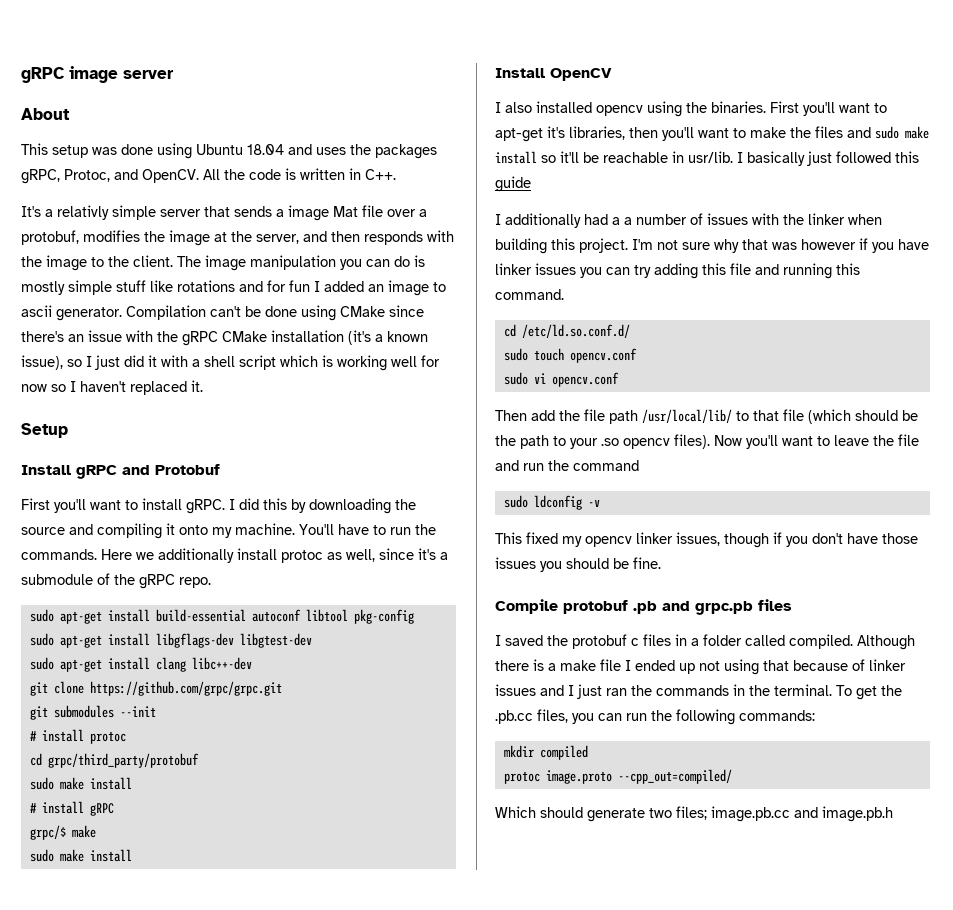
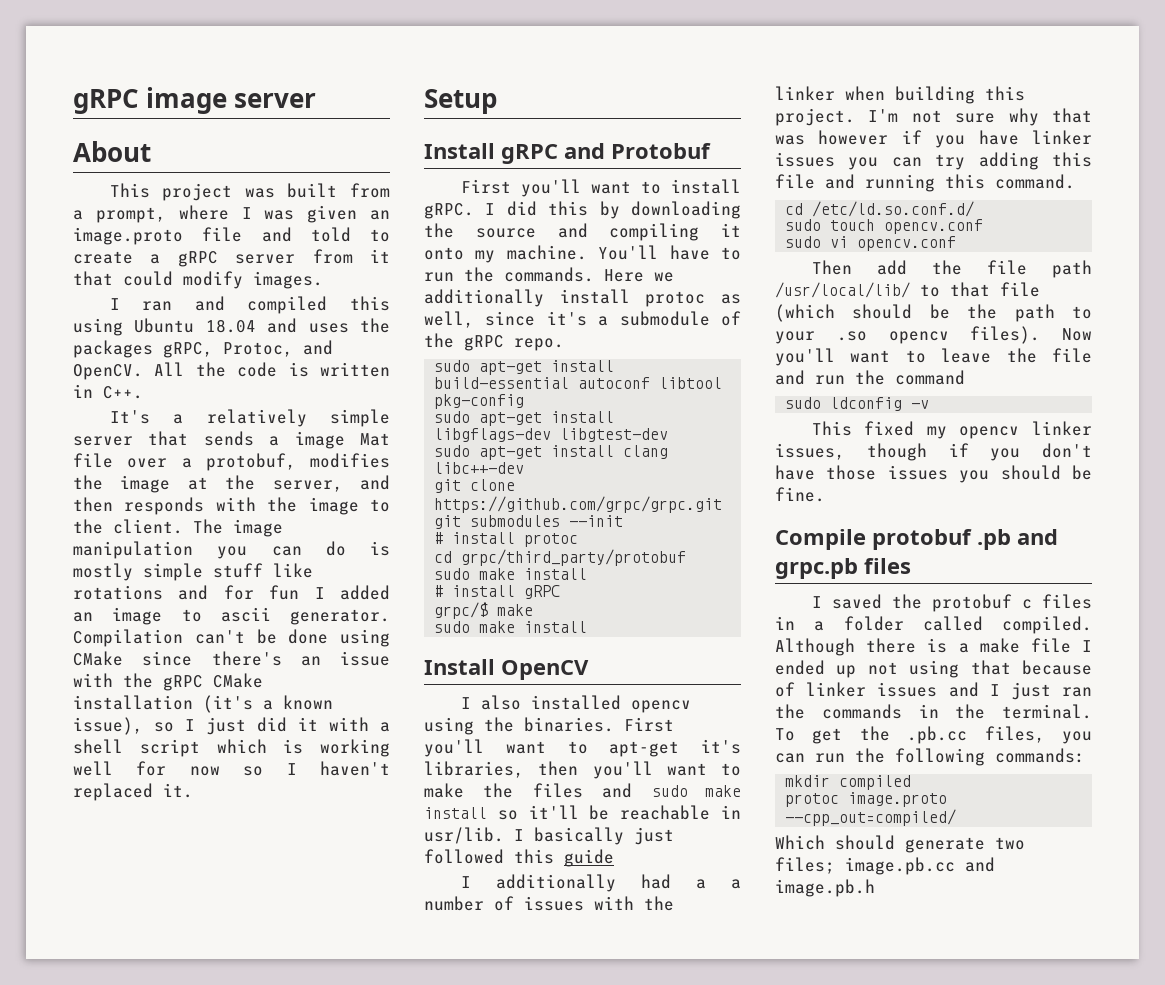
- This setup was done using Ubuntu 18.04 and uses the packages gRPC, Protoc, and OpenCV.
+ This project was built from a prompt, where I was given an image.proto file and told to create a gRPC server from it that could modify images.
+ I ran and compiled this using Ubuntu 18.04 and uses the packages gRPC, Protoc, and OpenCV.
- It's a relativly simple server that sends a image Mat file over a protobuf, modifies the image at the server, and then responds with the image to the client.
+ It's a relatively simple server that sends a image Mat file over a protobuf, modifies the image at the server, and then responds with the image to the client.

